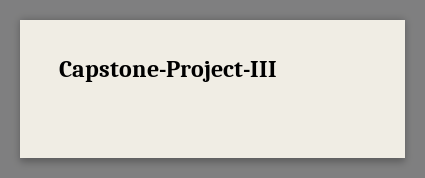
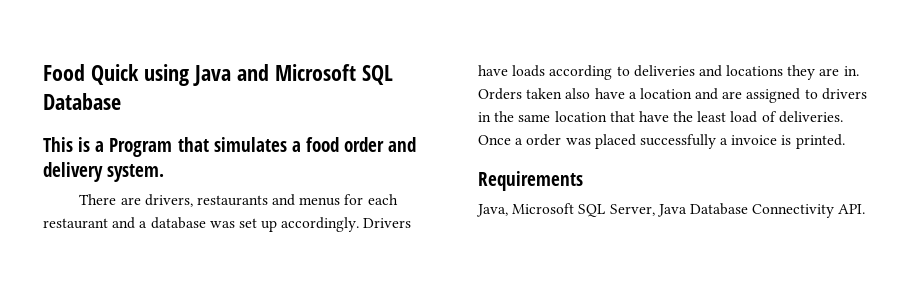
- Capstone-Project-III
+ Food Quick using Java and Microsoft SQL Database
+ This is a Program that simulates a food order and delivery system.
+ There are drivers, restaurants and menus for each restaurant and a database was set up accordingly. Drivers have loads according to deliveries and locations they are in. Orders taken also have a location and are assigned to drivers in the same location that have the least load of deliveries. Once a order was placed successfully a invoice is printed.
+ Requirements
+ Java, Microsoft SQL Server, Java Database Connectivity API.

